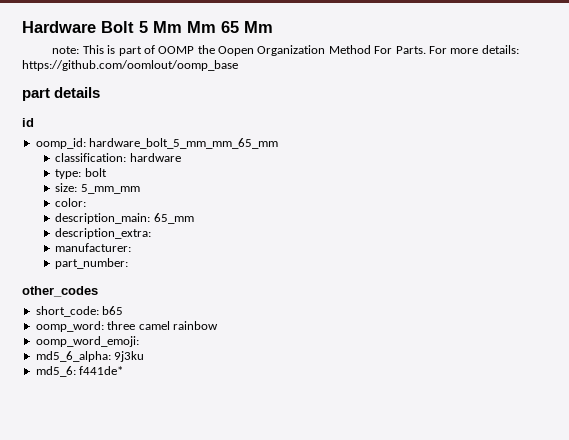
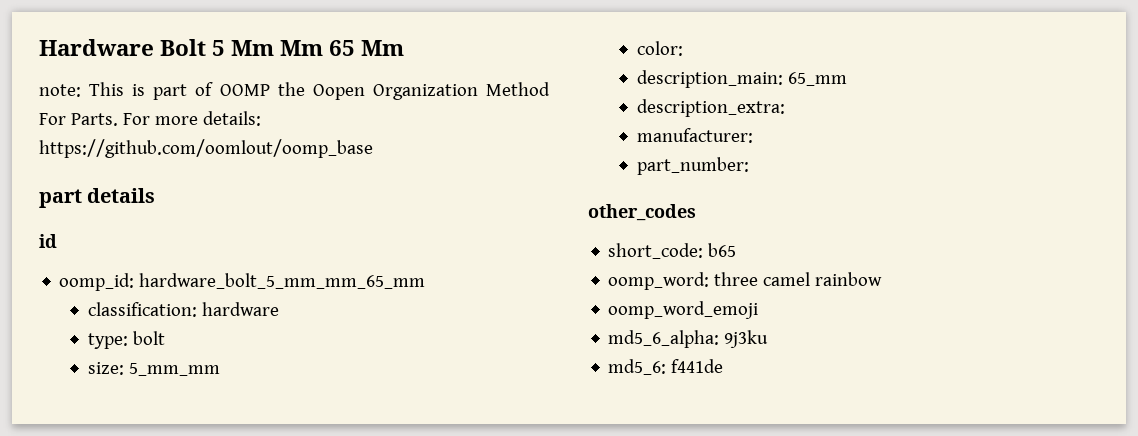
- oomp_word_emoji:
+ oomp_word_emoji
- md5_6: f441de*
+ md5_6: f441de

